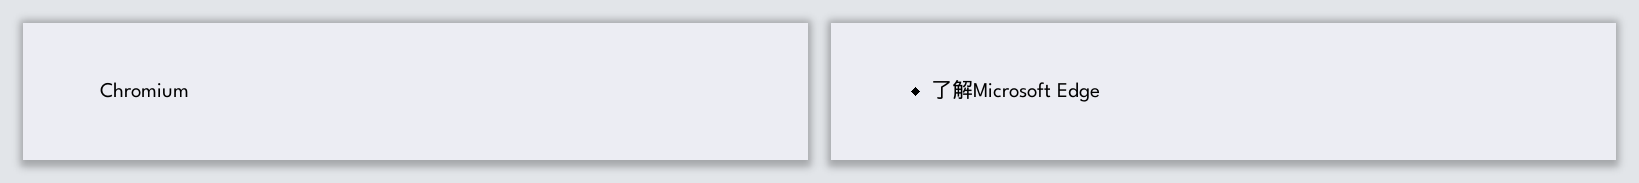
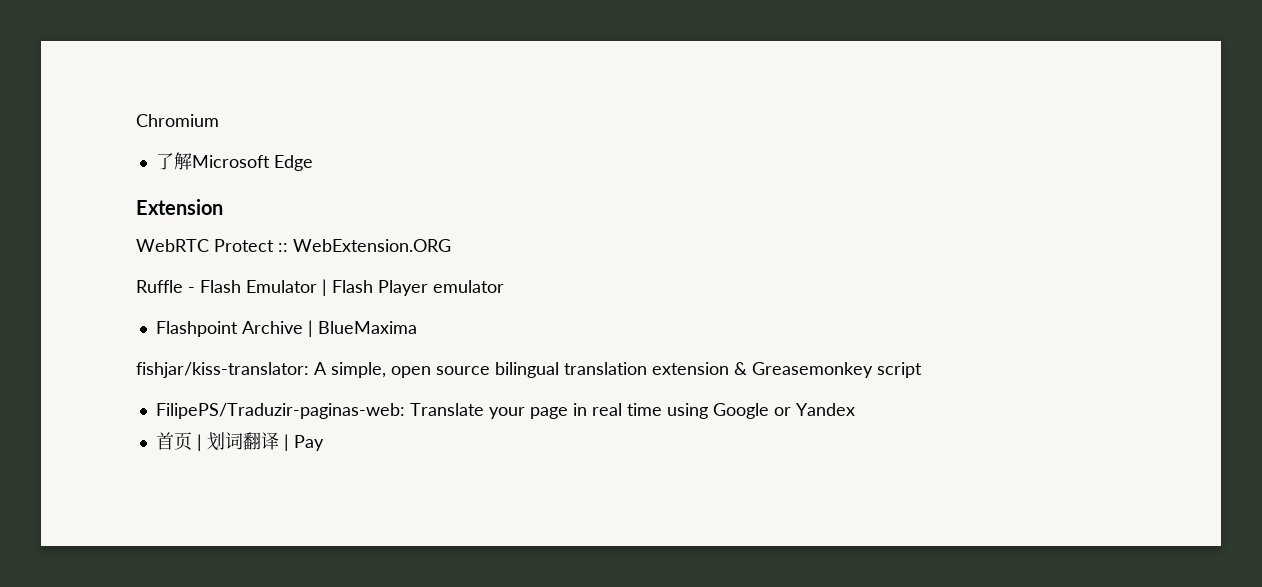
+ Extension
+ WebRTC Protect :: WebExtension.ORG
+ Ruffle - Flash Emulator | Flash Player emulator
+ Flashpoint Archive | BlueMaxima
+ fishjar/kiss-translator: A simple, open source bilingual translation extension & Greasemonkey script
+ FilipePS/Traduzir-paginas-web: Translate your page in real time using Google or Yandex
+ 首页 | 划词翻译 | Pay

